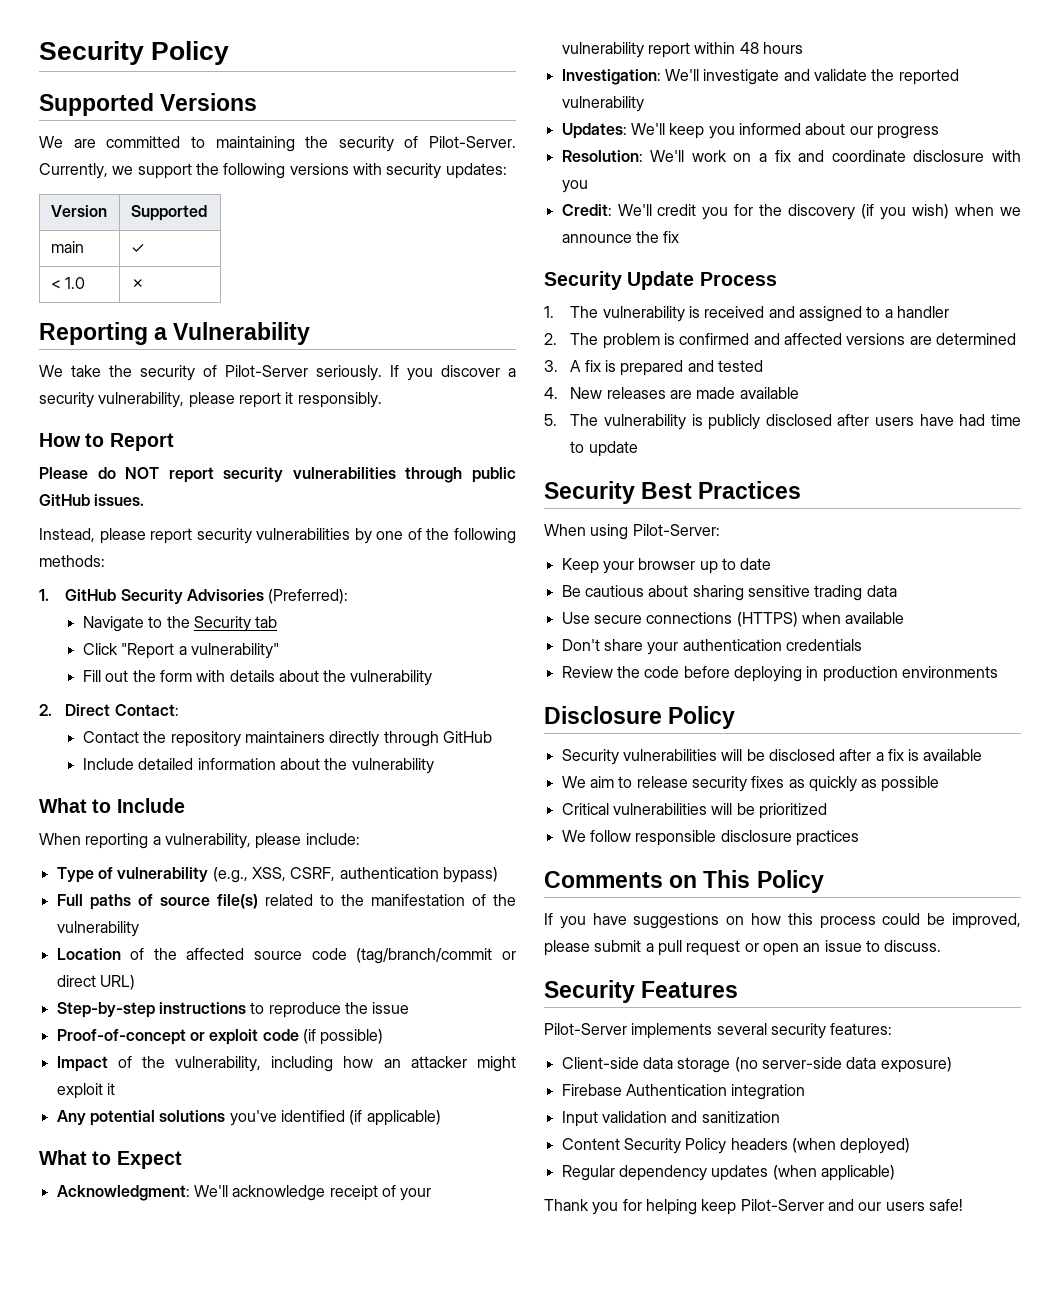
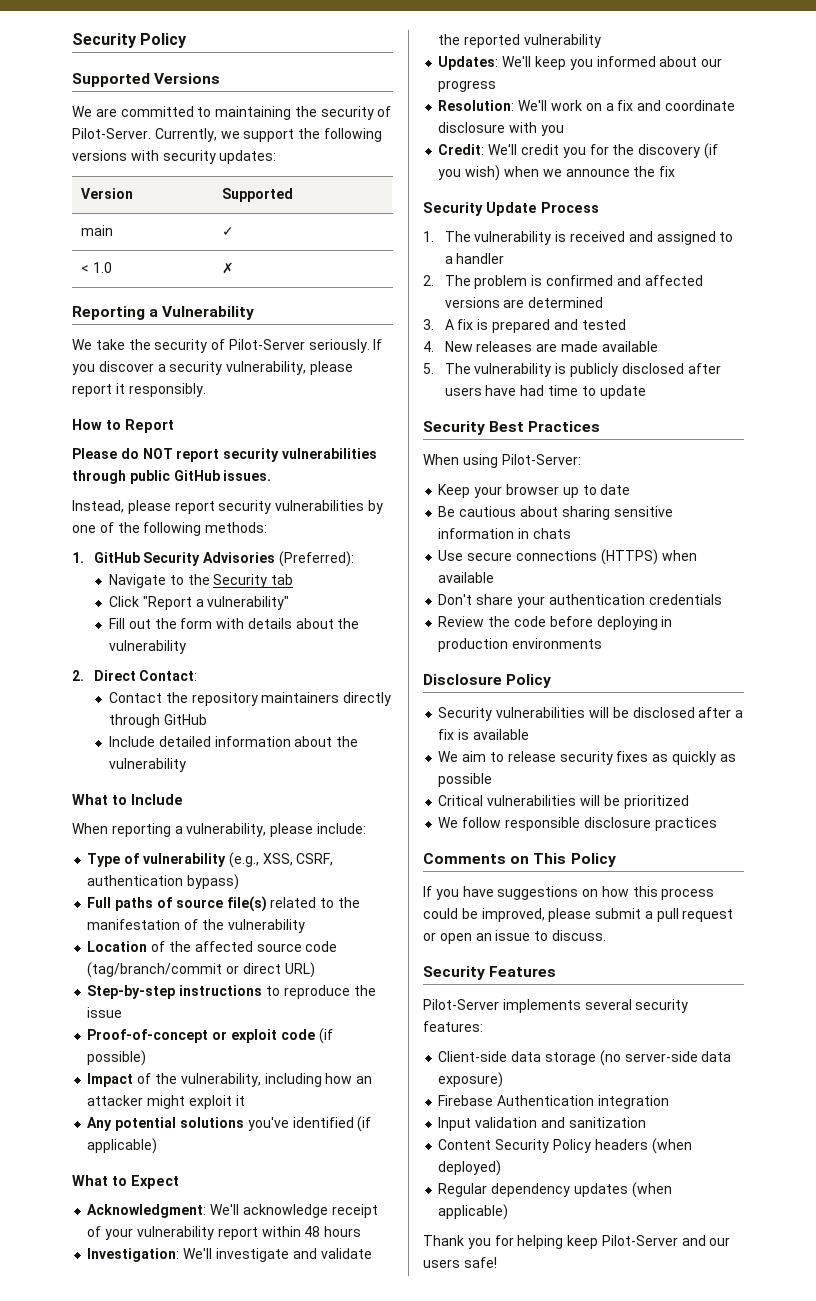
- Be cautious about sharing sensitive trading data
+ Be cautious about sharing sensitive information in chats

